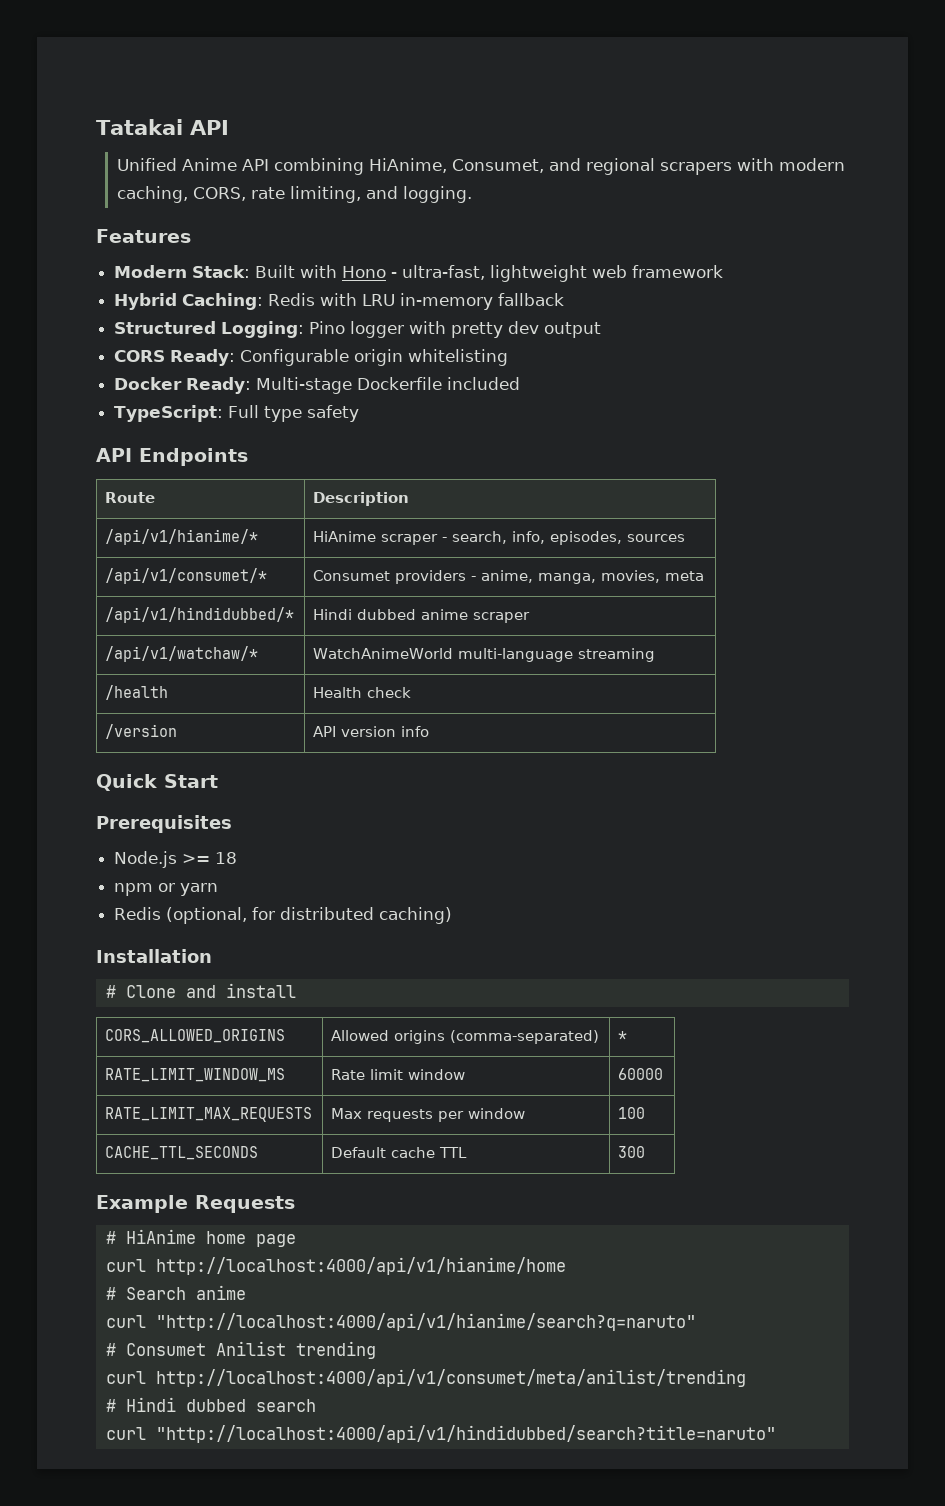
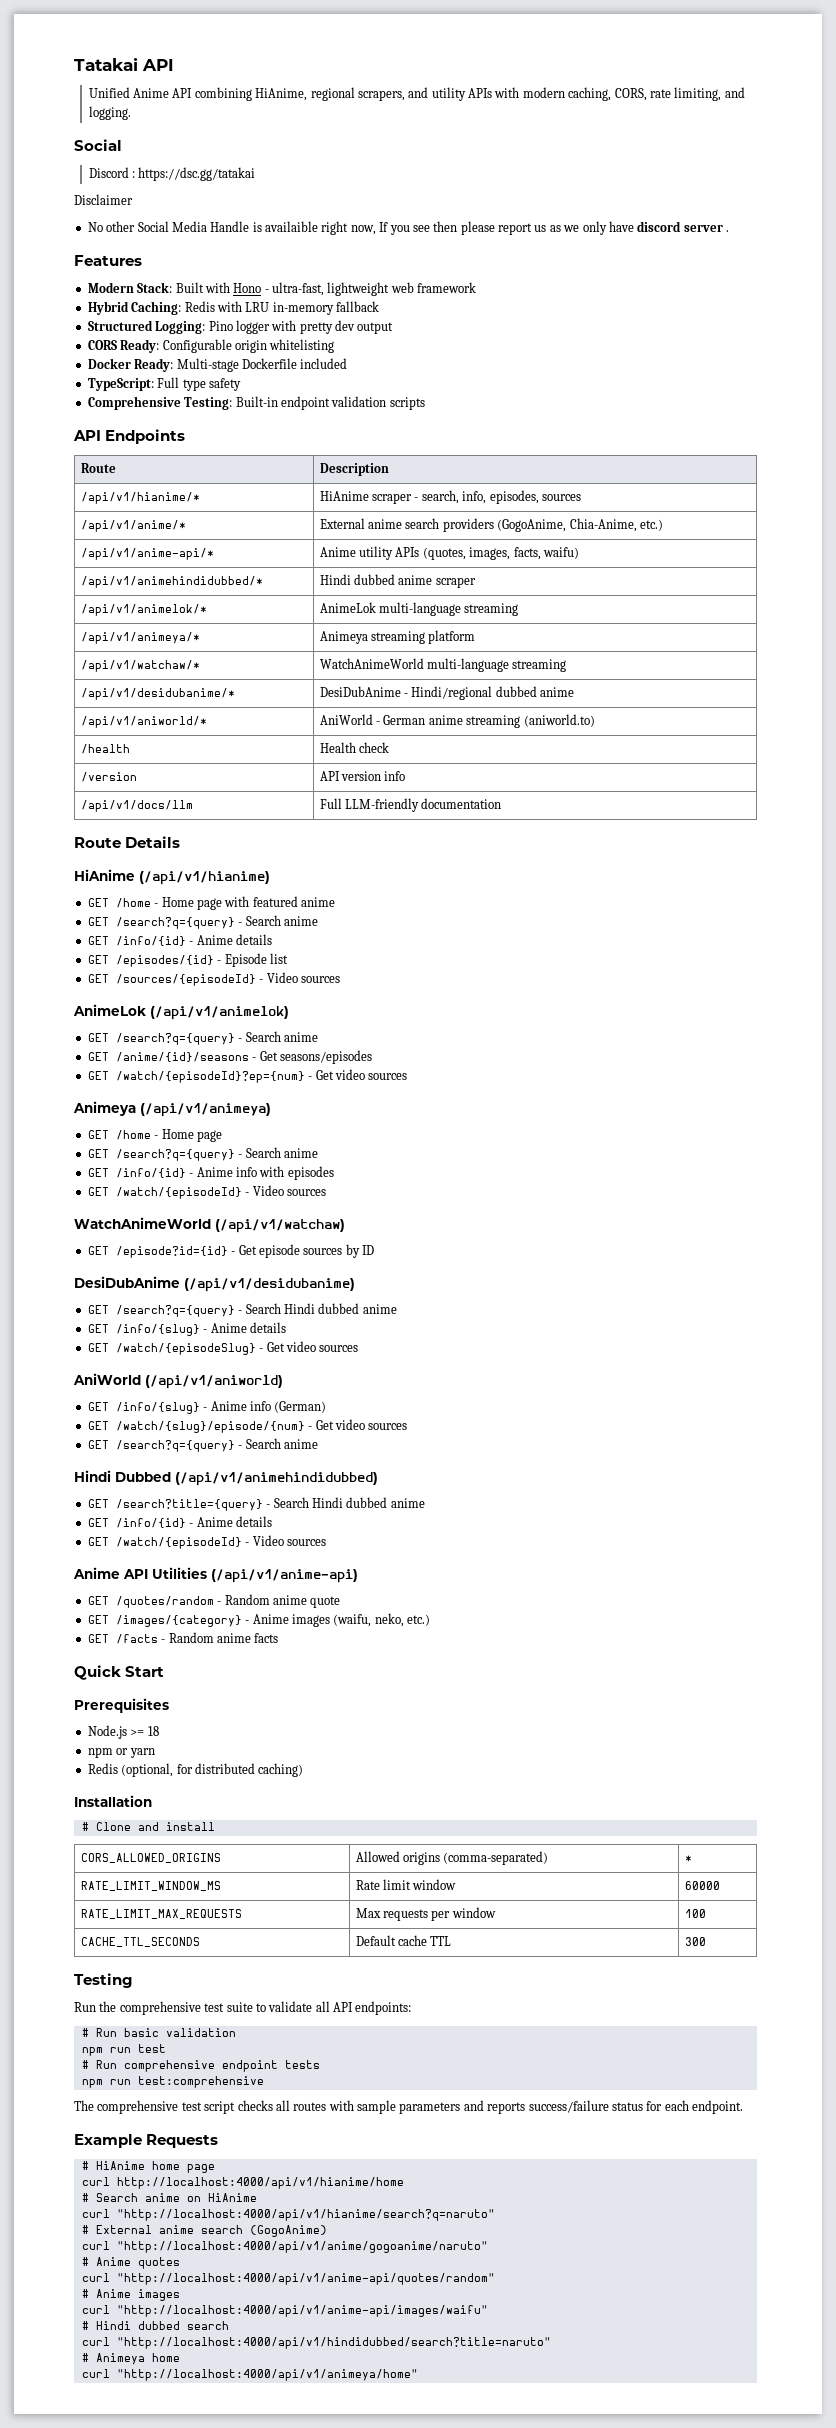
- Unified Anime API combining HiAnime, Consumet, and regional scrapers with modern caching, CORS, rate limiting, and logging.
+ Unified Anime API combining HiAnime, regional scrapers, and utility APIs with modern caching, CORS, rate limiting, and logging.
+ Social
+ Discord : https://dsc.gg/tatakai
+ Disclaimer
+ No other Social Media Handle is availaible right now, If you see then please report us as we only have discord server .
+ Comprehensive Testing: Built-in endpoint validation scripts
- /api/v1/consumet/* | Consumet providers - anime, manga, movies, meta
- /api/v1/hindidubbed/* | Hindi dubbed anime scraper
+ /api/v1/anime/* | External anime search providers (GogoAnime, Chia-Anime, etc.)
+ /api/v1/anime-api/* | Anime utility APIs (quotes, images, facts, waifu)
+ /api/v1/animehindidubbed/* | Hindi dubbed anime scraper
+ /api/v1/animelok/* | AnimeLok multi-language streaming
+ /api/v1/animeya/* | Animeya streaming platform
  /api/v1/watchaw/* | WatchAnimeWorld multi-language streaming
+ /api/v1/desidubanime/* | DesiDubAnime - Hindi/regional dubbed anime
+ /api/v1/aniworld/* | AniWorld - German anime streaming (aniworld.to)
+ /api/v1/docs/llm | Full LLM-friendly documentation
+ Route Details
+ HiAnime (/api/v1/hianime)
+ GET /home - Home page with featured anime
+ GET /search?q={query} - Search anime
+ GET /info/{id} - Anime details
+ GET /episodes/{id} - Episode list
+ GET /sources/{episodeId} - Video sources
+ AnimeLok (/api/v1/animelok)
+ GET /search?q={query} - Search anime
+ GET /anime/{id}/seasons - Get seasons/episodes
+ GET /watch/{episodeId}?ep={num} - Get video sources
+ Animeya (/api/v1/animeya)
+ GET /home - Home page
+ GET /search?q={query} - Search anime
+ GET /info/{id} - Anime info with episodes
+ GET /watch/{episodeId} - Video sources
+ WatchAnimeWorld (/api/v1/watchaw)
+ GET /episode?id={id} - Get episode sources by ID
+ DesiDubAnime (/api/v1/desidubanime)
+ GET /search?q={query} - Search Hindi dubbed anime
+ GET /info/{slug} - Anime details
+ GET /watch/{episodeSlug} - Get video sources
+ AniWorld (/api/v1/aniworld)
+ GET /info/{slug} - Anime info (German)
+ GET /watch/{slug}/episode/{num} - Get video sources
+ GET /search?q={query} - Search anime
+ Hindi Dubbed (/api/v1/animehindidubbed)
+ GET /search?title={query} - Search Hindi dubbed anime
+ GET /info/{id} - Anime details
+ GET /watch/{episodeId} - Video sources
+ Anime API Utilities (/api/v1/anime-api)
+ GET /quotes/random - Random anime quote
+ GET /images/{category} - Anime images (waifu, neko, etc.)
+ GET /facts - Random anime facts
+ Testing
+ Run the comprehensive test suite to validate all API endpoints:
+ # Run basic validation
+ npm run test
+ # Run comprehensive endpoint tests
+ npm run test:comprehensive
+ The comprehensive test script checks all routes with sample parameters and reports success/failure status for each endpoint.
- # Search anime
+ # Search anime on HiAnime
- # Consumet Anilist trending
- curl http://localhost:4000/api/v1/consumet/meta/anilist/trending
+ # External anime search (GogoAnime)
+ curl "http://localhost:4000/api/v1/anime/gogoanime/naruto"
+ # Anime quotes
+ curl "http://localhost:4000/api/v1/anime-api/quotes/random"
+ # Anime images
+ curl "http://localhost:4000/api/v1/anime-api/images/waifu"
+ # Animeya home
+ curl "http://localhost:4000/api/v1/animeya/home"

